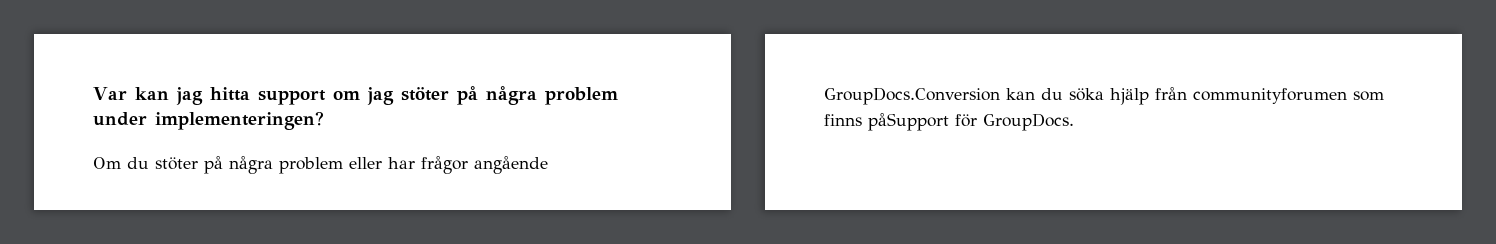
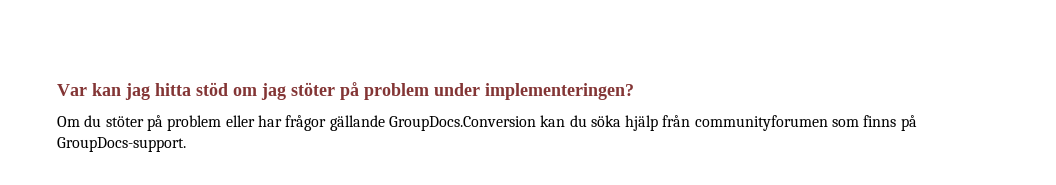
- Var kan jag hitta support om jag stöter på några problem under implementeringen?
+ Var kan jag hitta stöd om jag stöter på problem under implementeringen?
- Om du stöter på några problem eller har frågor angående GroupDocs.Conversion kan du söka hjälp från communityforumen som finns påSupport för GroupDocs.
+ Om du stöter på problem eller har frågor gällande GroupDocs.Conversion kan du söka hjälp från communityforumen som finns på GroupDocs-support.

